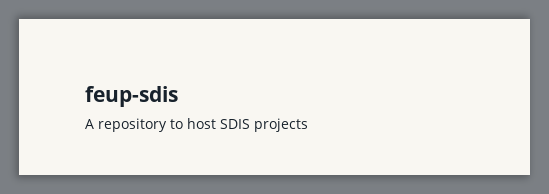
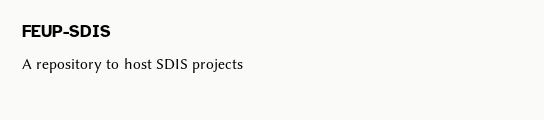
- feup-sdis
+ FEUP-SDIS

